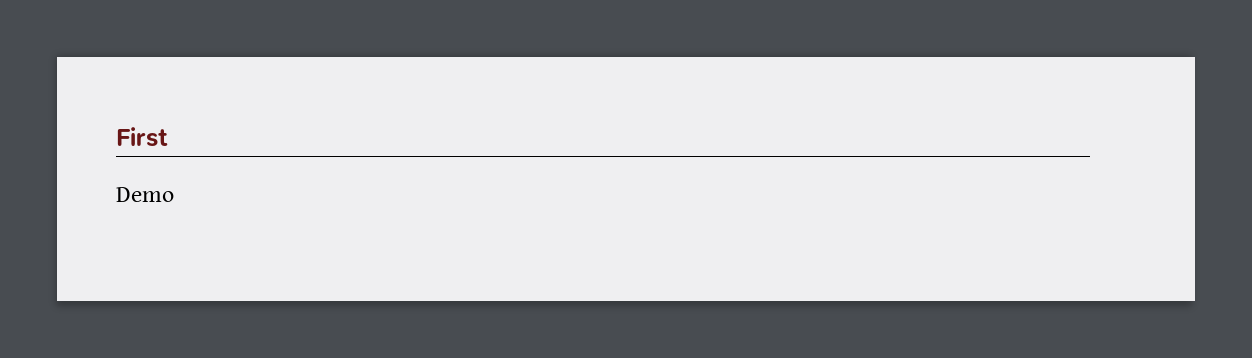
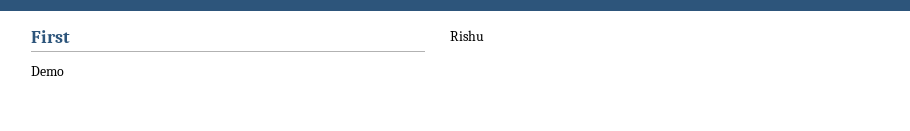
+ Rishu

